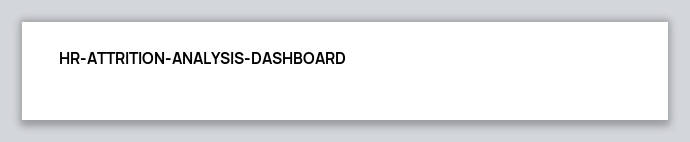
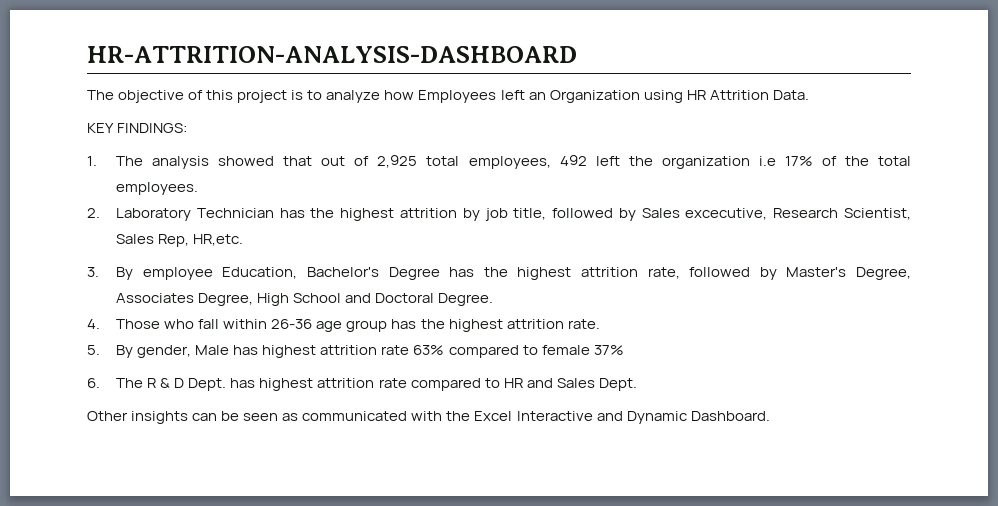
+ The objective of this project is to analyze how Employees left an Organization using HR Attrition Data.
+ KEY FINDINGS:
+ 1. The analysis showed that out of 2,925 total employees, 492 left the organization i.e 17% of the total employees.
+ 2. Laboratory Technician has the highest attrition by job title, followed by Sales excecutive, Research Scientist, Sales Rep, HR,etc.
+ 3. By employee Education, Bachelor's Degree has the highest attrition rate, followed by Master's Degree, Associates Degree, High School and Doctoral Degree.
+ 4. Those who fall within 26-36 age group has the highest attrition rate.
+ 5. By gender, Male has highest attrition rate 63% compared to female 37%
+ 6. The R & D Dept. has highest attrition rate compared to HR and Sales Dept.
+ Other insights can be seen as communicated with the Excel Interactive and Dynamic Dashboard.

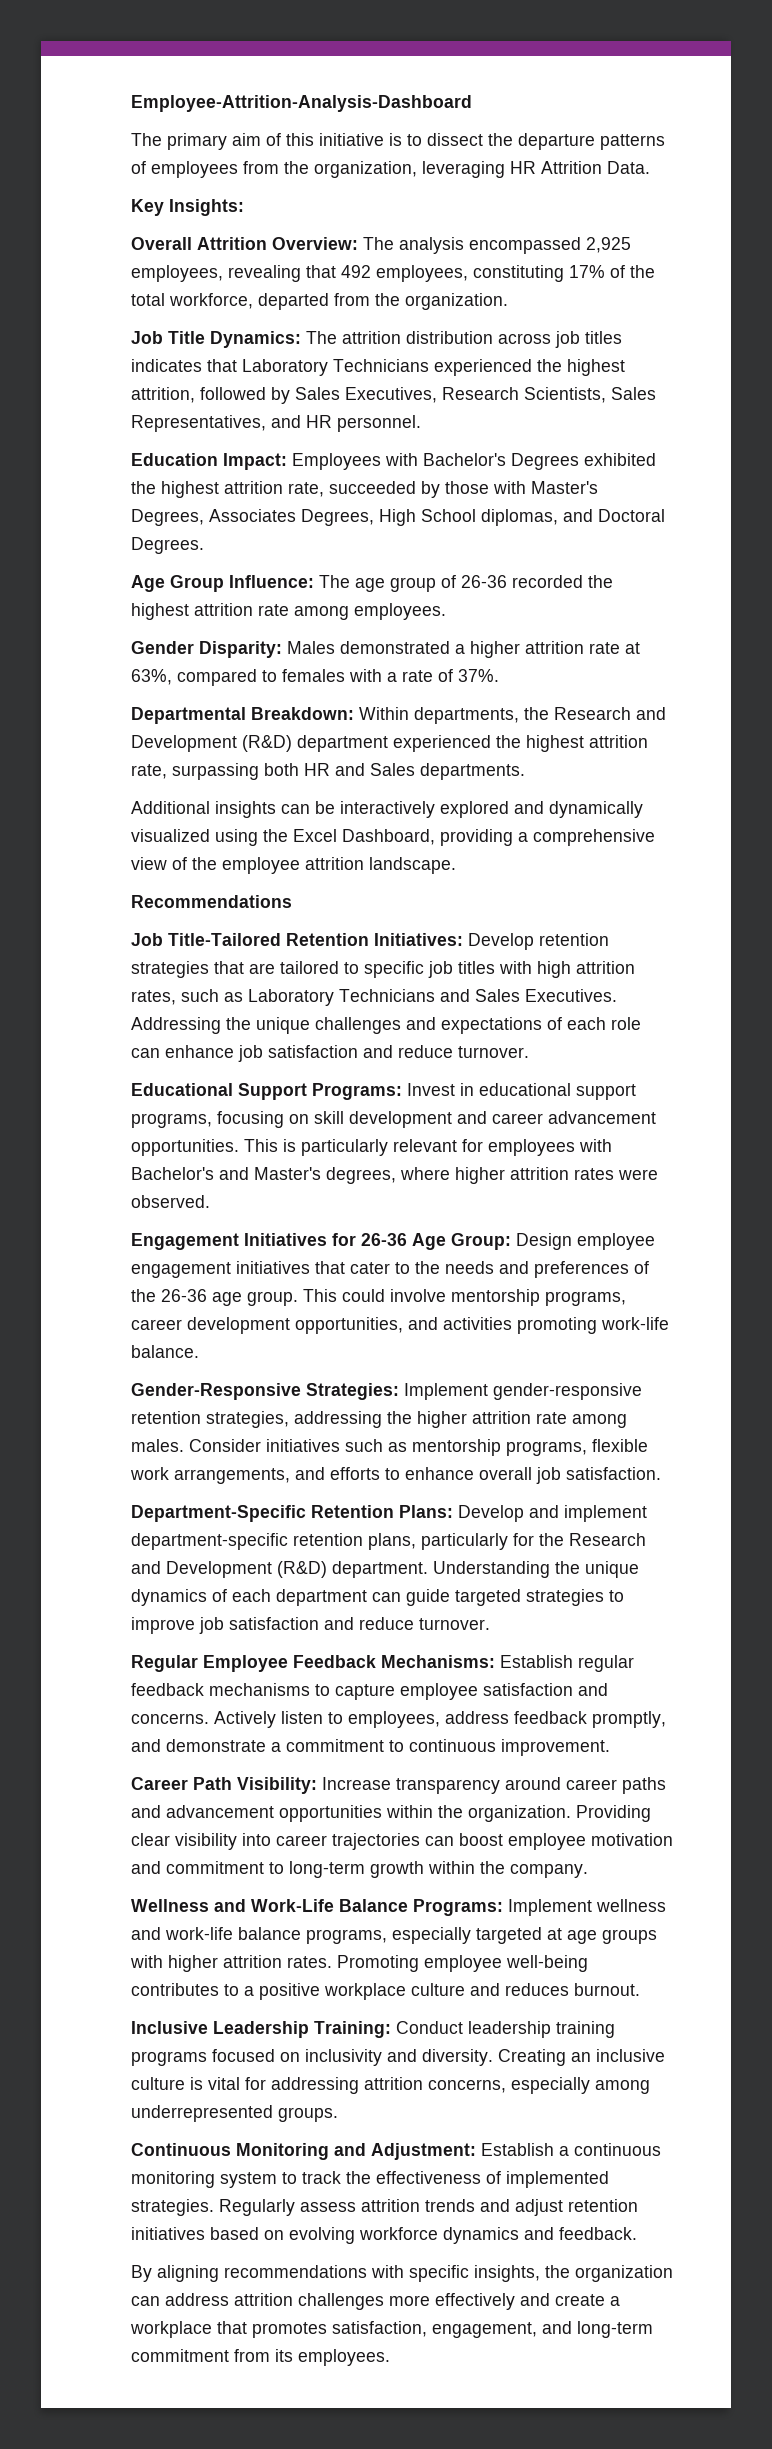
- HR-ATTRITION-ANALYSIS-DASHBOARD
- The objective of this project is to analyze how Employees left an Organization using HR Attrition Data.
- KEY FINDINGS:
- 1. The analysis showed that out of 2,925 total employees, 492 left the organization i.e 17% of the total employees.
- 2. Laboratory Technician has the highest attrition by job title, followed by Sales excecutive, Research Scientist, Sales Rep, HR,etc.
- 3. By employee Education, Bachelor's Degree has the highest attrition rate, followed by Master's Degree, Associates Degree, High School and Doctoral Degree.
- 4. Those who fall within 26-36 age group has the highest attrition rate.
- 5. By gender, Male has highest attrition rate 63% compared to female 37%
- 6. The R & D Dept. has highest attrition rate compared to HR and Sales Dept.
- Other insights can be seen as communicated with the Excel Interactive and Dynamic Dashboard.
+ Employee-Attrition-Analysis-Dashboard
+ The primary aim of this initiative is to dissect the departure patterns of employees from the organization, leveraging HR Attrition Data.
+ Key Insights:
+ Overall Attrition Overview: The analysis encompassed 2,925 employees, revealing that 492 employees, constituting 17% of the total workforce, departed from the organization.
+ Job Title Dynamics: The attrition distribution across job titles indicates that Laboratory Technicians experienced the highest attrition, followed by Sales Executives, Research Scientists, Sales Representatives, and HR personnel.
+ Education Impact: Employees with Bachelor's Degrees exhibited the highest attrition rate, succeeded by those with Master's Degrees, Associates Degrees, High School diplomas, and Doctoral Degrees.
+ Age Group Influence: The age group of 26-36 recorded the highest attrition rate among employees.
+ Gender Disparity: Males demonstrated a higher attrition rate at 63%, compared to females with a rate of 37%.
+ Departmental Breakdown: Within departments, the Research and Development (R&D) department experienced the highest attrition rate, surpassing both HR and Sales departments.
+ Additional insights can be interactively explored and dynamically visualized using the Excel Dashboard, providing a comprehensive view of the employee attrition landscape.
+ Recommendations
+ Job Title-Tailored Retention Initiatives: Develop retention strategies that are tailored to specific job titles with high attrition rates, such as Laboratory Technicians and Sales Executives. Addressing the unique challenges and expectations of each role can enhance job satisfaction and reduce turnover.
+ Educational Support Programs: Invest in educational support programs, focusing on skill development and career advancement opportunities. This is particularly relevant for employees with Bachelor's and Master's degrees, where higher attrition rates were observed.
+ Engagement Initiatives for 26-36 Age Group: Design employee engagement initiatives that cater to the needs and preferences of the 26-36 age group. This could involve mentorship programs, career development opportunities, and activities promoting work-life balance.
+ Gender-Responsive Strategies: Implement gender-responsive retention strategies, addressing the higher attrition rate among males. Consider initiatives such as mentorship programs, flexible work arrangements, and efforts to enhance overall job satisfaction.
+ Department-Specific Retention Plans: Develop and implement department-specific retention plans, particularly for the Research and Development (R&D) department. Understanding the unique dynamics of each department can guide targeted strategies to improve job satisfaction and reduce turnover.
+ Regular Employee Feedback Mechanisms: Establish regular feedback mechanisms to capture employee satisfaction and concerns. Actively listen to employees, address feedback promptly, and demonstrate a commitment to continuous improvement.
+ Career Path Visibility: Increase transparency around career paths and advancement opportunities within the organization. Providing clear visibility into career trajectories can boost employee motivation and commitment to long-term growth within the company.
+ Wellness and Work-Life Balance Programs: Implement wellness and work-life balance programs, especially targeted at age groups with higher attrition rates. Promoting employee well-being contributes to a positive workplace culture and reduces burnout.
+ Inclusive Leadership Training: Conduct leadership training programs focused on inclusivity and diversity. Creating an inclusive culture is vital for addressing attrition concerns, especially among underrepresented groups.
+ Continuous Monitoring and Adjustment: Establish a continuous monitoring system to track the effectiveness of implemented strategies. Regularly assess attrition trends and adjust retention initiatives based on evolving workforce dynamics and feedback.
+ By aligning recommendations with specific insights, the organization can address attrition challenges more effectively and create a workplace that promotes satisfaction, engagement, and long-term commitment from its employees.

